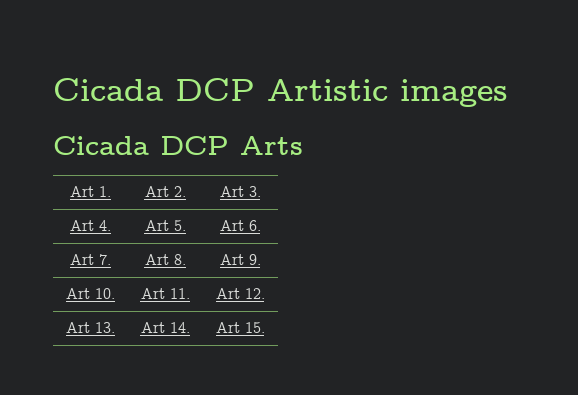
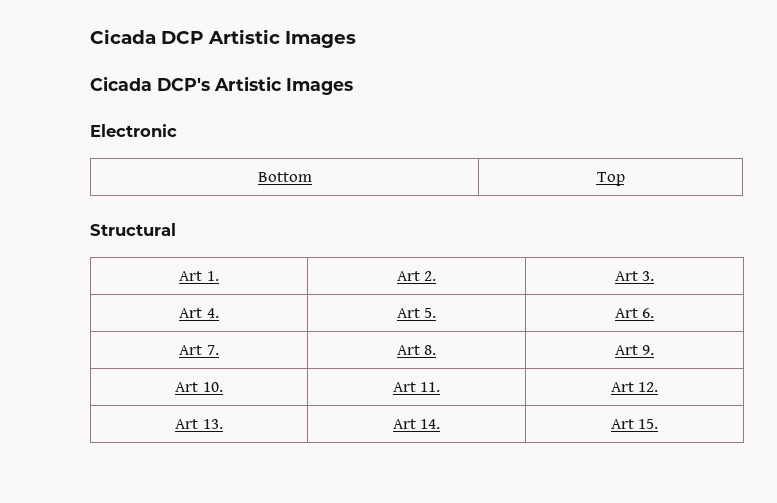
- Cicada DCP Artistic images
- Cicada DCP Arts
+ Cicada DCP Artistic Images
+ Cicada DCP's Artistic Images
+ Electronic
+ Bottom | Top
+ Structural

